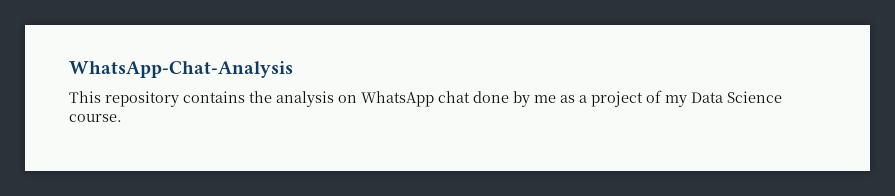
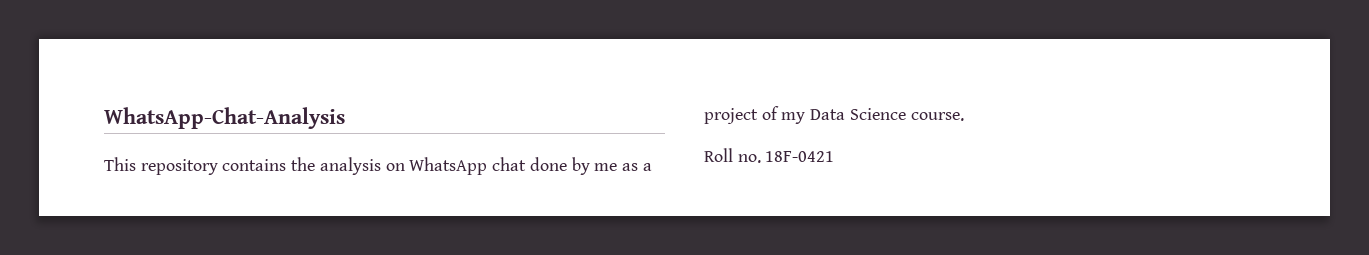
+ Roll no. 18F-0421

